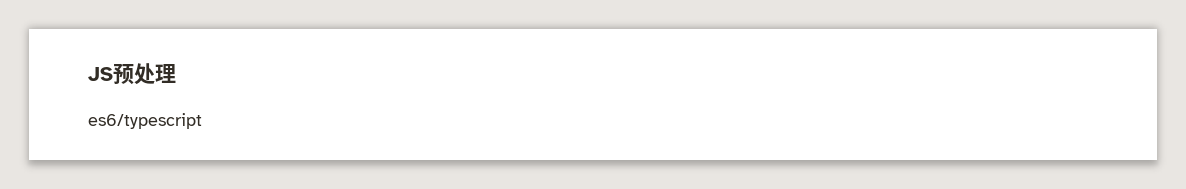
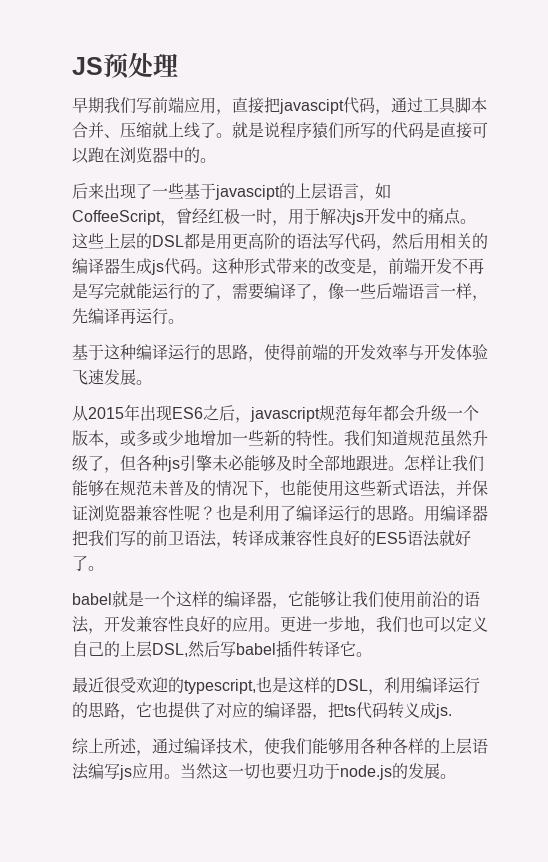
- es6/typescript
+ 早期我们写前端应用，直接把javascipt代码，通过工具脚本合并、压缩就上线了。就是说程序猿们所写的代码是直接可以跑在浏览器中的。
+ 后来出现了一些基于javascipt的上层语言，如CoffeeScript，曾经红极一时，用于解决js开发中的痛点。这些上层的DSL都是用更高阶的语法写代码，然后用相关的编译器生成js代码。这种形式带来的改变是，前端开发不再是写完就能运行的了，需要编译了，像一些后端语言一样，先编译再运行。
+ 基于这种编译运行的思路，使得前端的开发效率与开发体验飞速发展。
+ 从2015年出现ES6之后，javascript规范每年都会升级一个版本，或多或少地增加一些新的特性。我们知道规范虽然升级了，但各种js引擎未必能够及时全部地跟进。怎样让我们能够在规范未普及的情况下，也能使用这些新式语法，并保证浏览器兼容性呢？也是利用了编译运行的思路。用编译器把我们写的前卫语法，转译成兼容性良好的ES5语法就好了。
+ babel就是一个这样的编译器，它能够让我们使用前沿的语法，开发兼容性良好的应用。更进一步地，我们也可以定义自己的上层DSL,然后写babel插件转译它。
+ 最近很受欢迎的typescript,也是这样的DSL，利用编译运行的思路，它也提供了对应的编译器，把ts代码转义成js.
+ 综上所述，通过编译技术，使我们能够用各种各样的上层语法编写js应用。当然这一切也要归功于node.js的发展。

